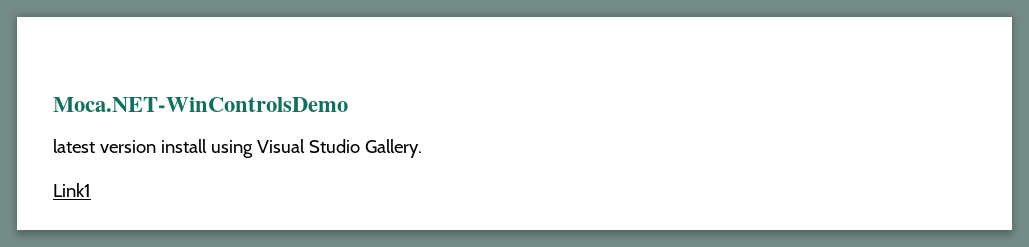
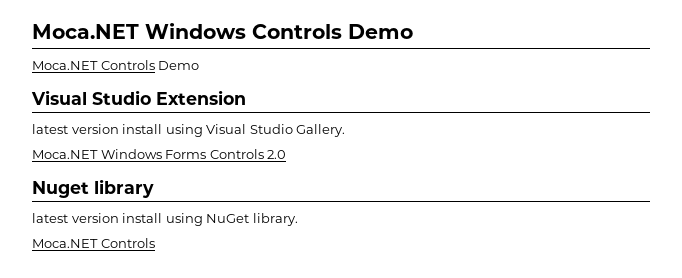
- Moca.NET-WinControlsDemo
+ Moca.NET Windows Controls Demo
+ Moca.NET Controls Demo
+ Visual Studio Extension
- Link1
+ Moca.NET Windows Forms Controls 2.0
+ Nuget library
+ latest version install using NuGet library.
+ Moca.NET Controls

